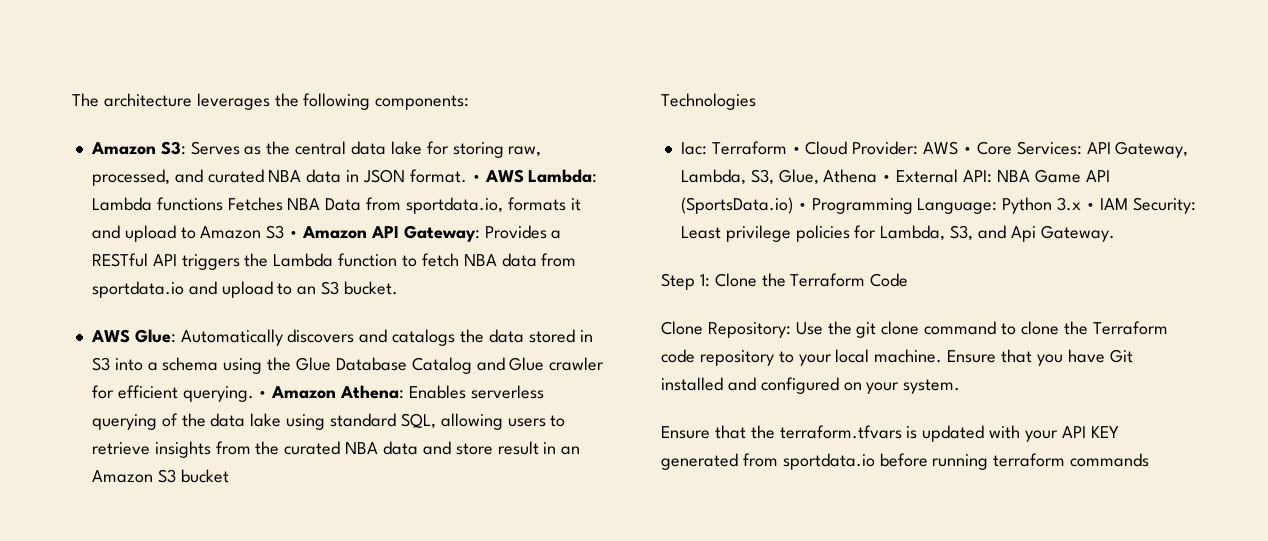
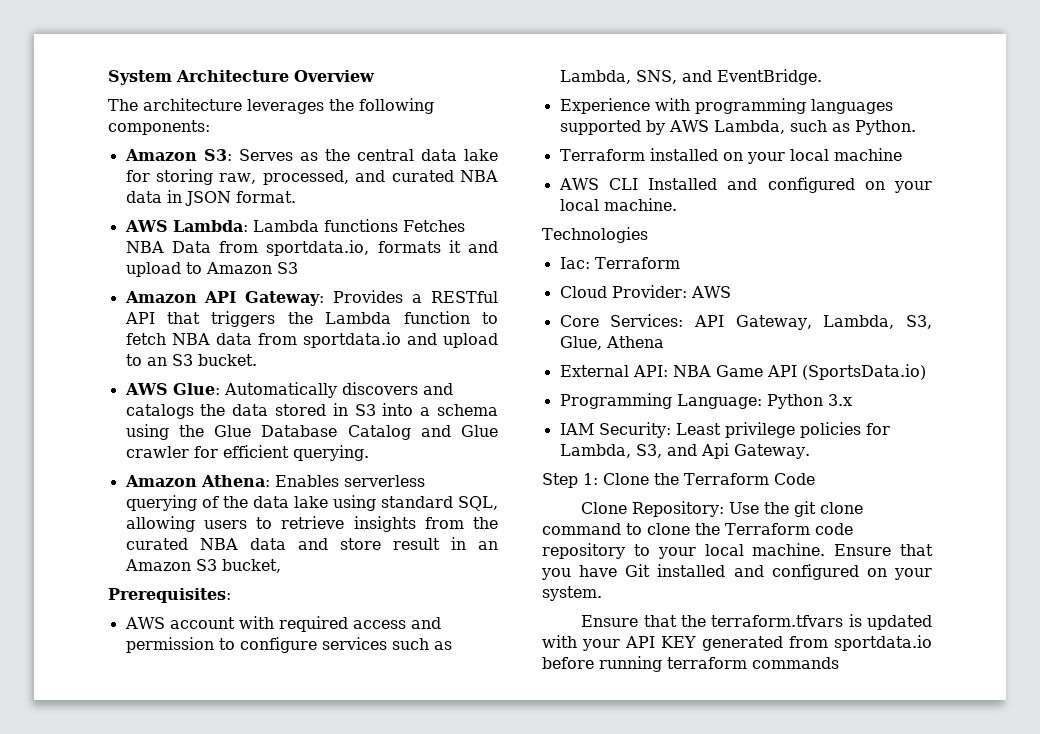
+ System Architecture Overview
- Amazon S3: Serves as the central data lake for storing raw, processed, and curated NBA data in JSON format. • AWS Lambda: Lambda functions Fetches NBA Data from sportdata.io, formats it and upload to Amazon S3 • Amazon API Gateway: Provides a RESTful API triggers the Lambda function to fetch NBA data from sportdata.io and upload to an S3 bucket.
+ Amazon S3: Serves as the central data lake for storing raw, processed, and curated NBA data in JSON format.
+ AWS Lambda: Lambda functions Fetches NBA Data from sportdata.io, formats it and upload to Amazon S3
+ Amazon API Gateway: Provides a RESTful API that triggers the Lambda function to fetch NBA data from sportdata.io and upload to an S3 bucket.
- AWS Glue: Automatically discovers and catalogs the data stored in S3 into a schema using the Glue Database Catalog and Glue crawler for efficient querying. • Amazon Athena: Enables serverless querying of the data lake using standard SQL, allowing users to retrieve insights from the curated NBA data and store result in an Amazon S3 bucket
+ AWS Glue: Automatically discovers and catalogs the data stored in S3 into a schema using the Glue Database Catalog and Glue crawler for efficient querying.
+ Amazon Athena: Enables serverless querying of the data lake using standard SQL, allowing users to retrieve insights from the curated NBA data and store result in an Amazon S3 bucket,
+ Prerequisites:
+ AWS account with required access and permission to configure services such as Lambda, SNS, and EventBridge.
+ Experience with programming languages supported by AWS Lambda, such as Python.
+ Terraform installed on your local machine
+ AWS CLI Installed and configured on your local machine.
- Iac: Terraform • Cloud Provider: AWS • Core Services: API Gateway, Lambda, S3, Glue, Athena • External API: NBA Game API (SportsData.io) • Programming Language: Python 3.x • IAM Security: Least privilege policies for Lambda, S3, and Api Gateway.
+ Iac: Terraform
+ Cloud Provider: AWS
+ Core Services: API Gateway, Lambda, S3, Glue, Athena
+ External API: NBA Game API (SportsData.io)
+ Programming Language: Python 3.x
+ IAM Security: Least privilege policies for Lambda, S3, and Api Gateway.

